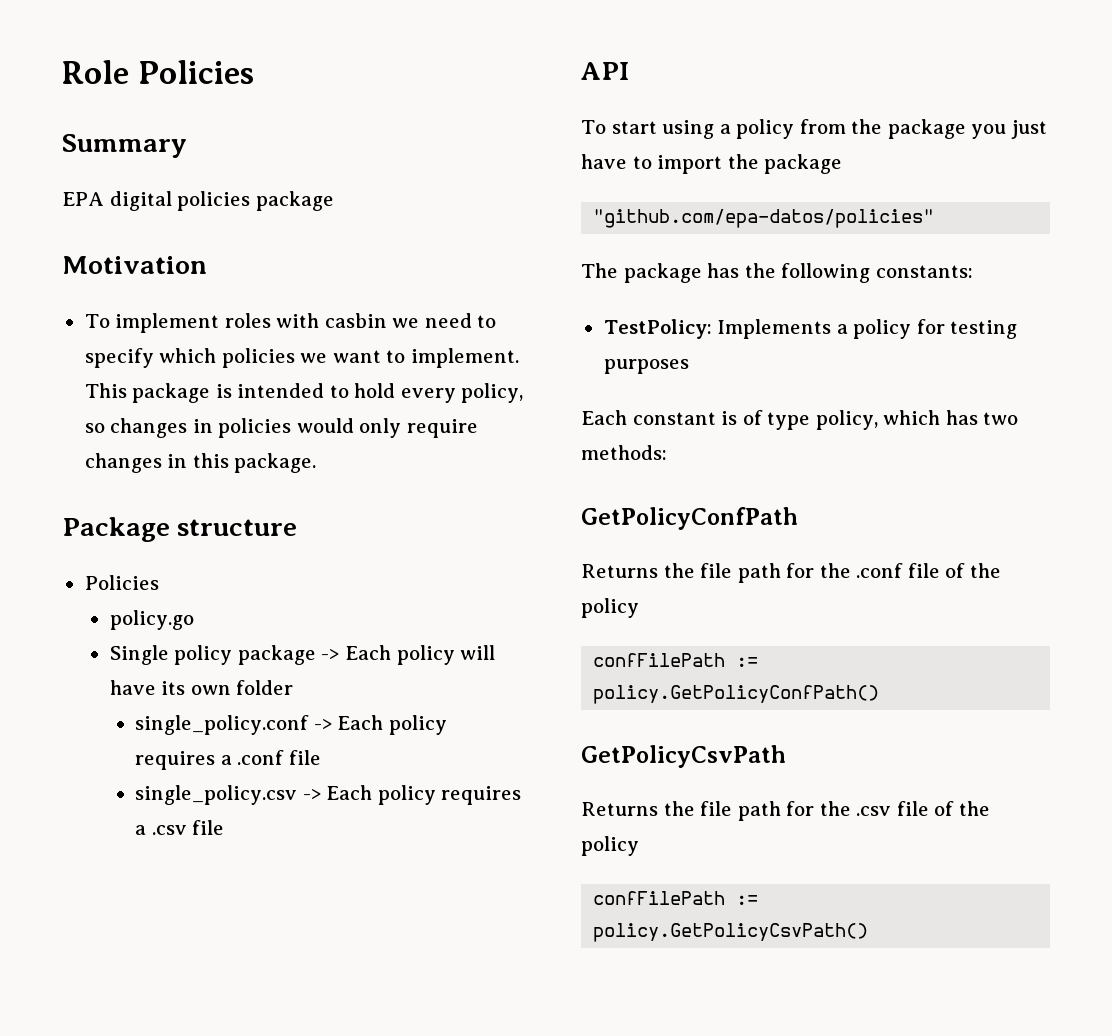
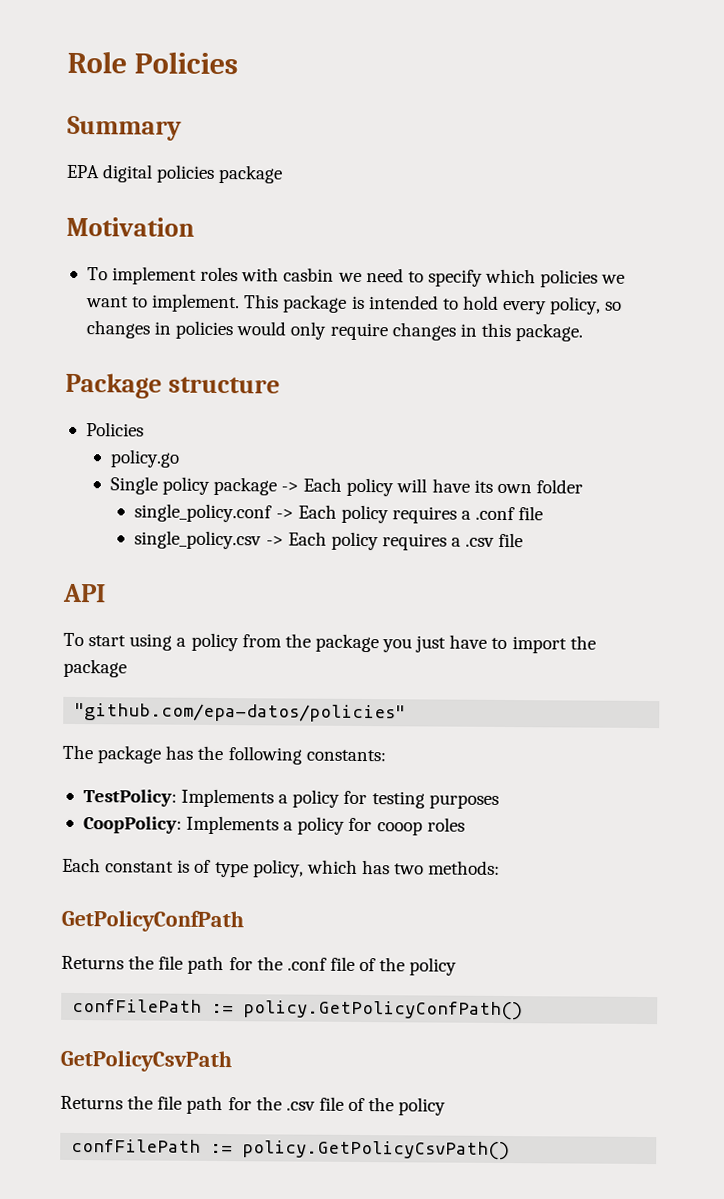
+ CoopPolicy: Implements a policy for cooop roles

